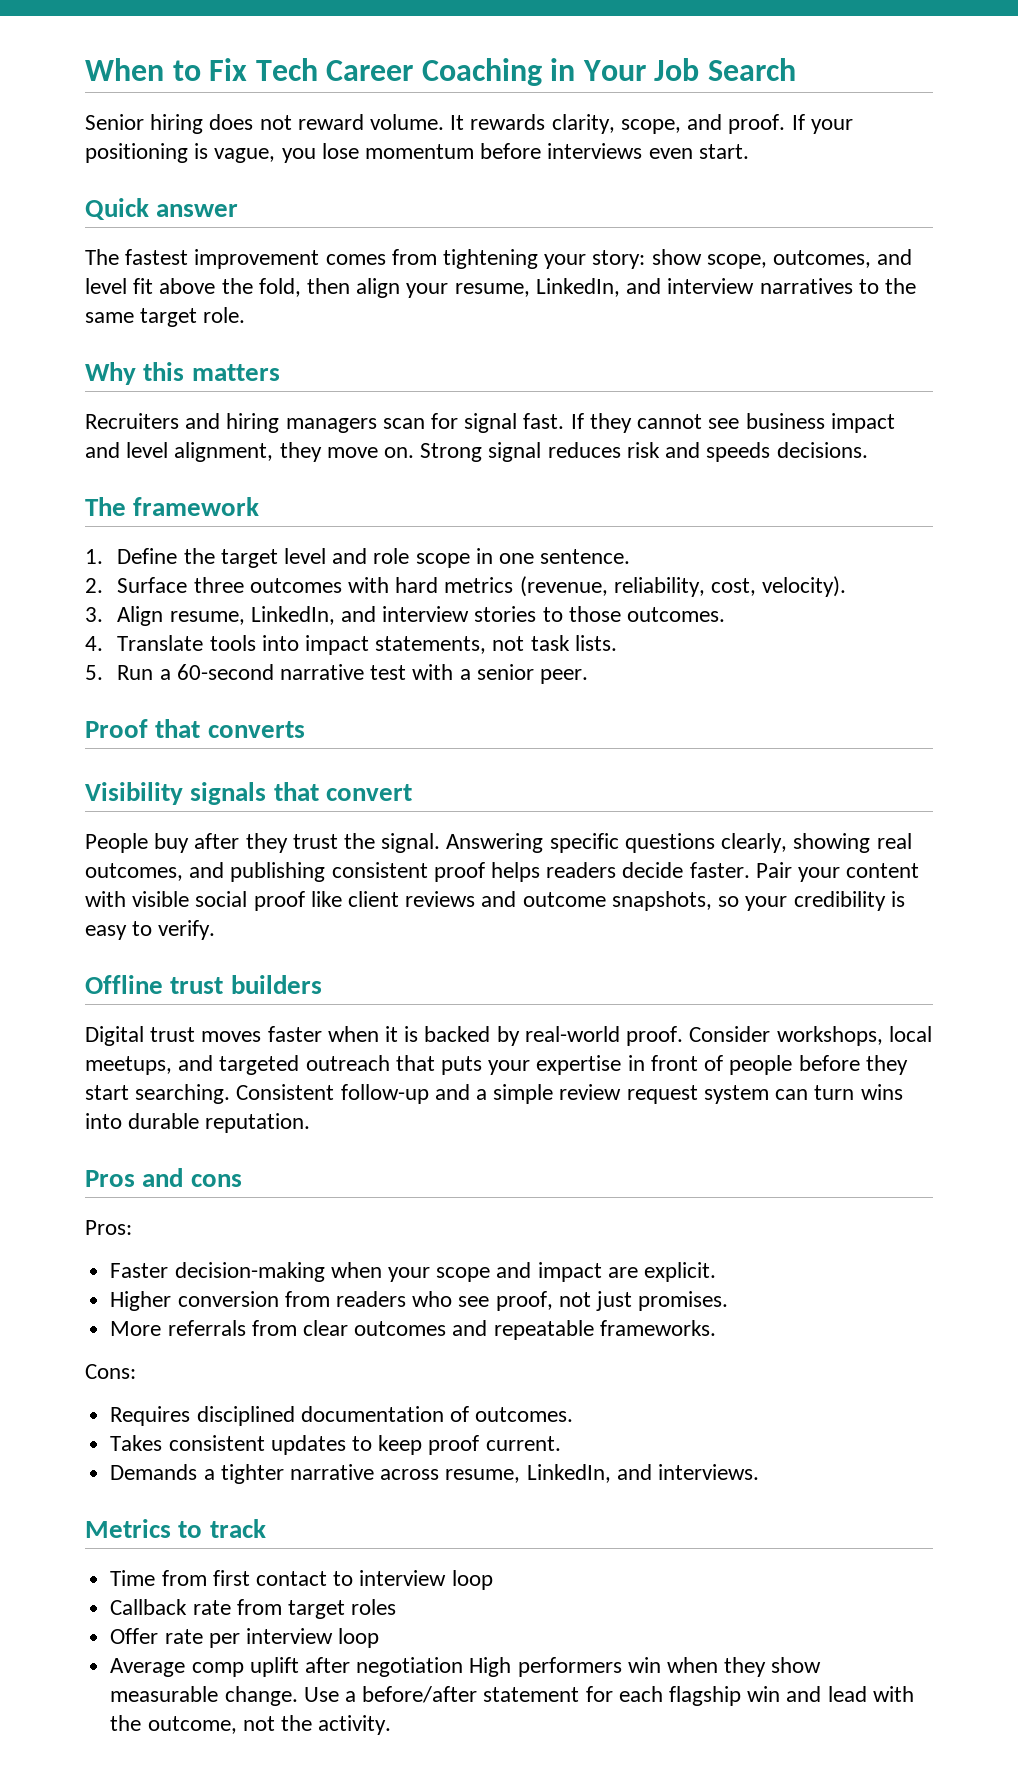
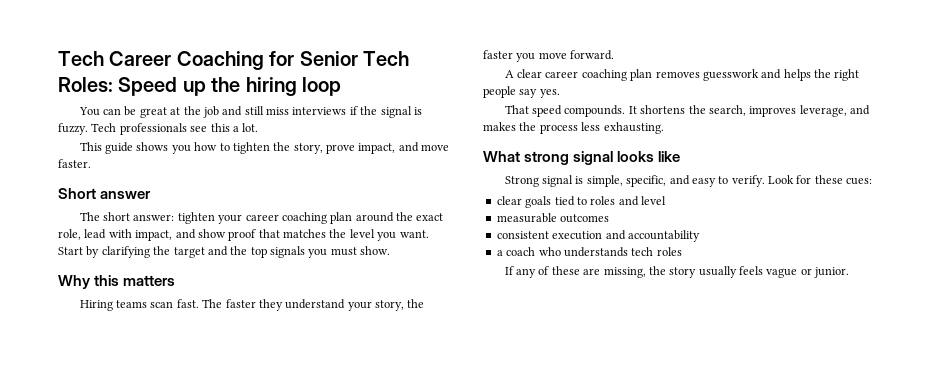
- When to Fix Tech Career Coaching in Your Job Search
- Senior hiring does not reward volume. It rewards clarity, scope, and proof. If your positioning is vague, you lose momentum before interviews even start.
- Quick answer
- The fastest improvement comes from tightening your story: show scope, outcomes, and level fit above the fold, then align your resume, LinkedIn, and interview narratives to the same target role.
+ Tech Career Coaching for Senior Tech Roles: Speed up the hiring loop
+ You can be great at the job and still miss interviews if the signal is fuzzy. Tech professionals see this a lot.
+ This guide shows you how to tighten the story, prove impact, and move faster.
+ Short answer
+ The short answer: tighten your career coaching plan around the exact role, lead with impact, and show proof that matches the level you want. Start by clarifying the target and the top signals you must show.
  Why this matters
- Recruiters and hiring managers scan for signal fast. If they cannot see business impact and level alignment, they move on. Strong signal reduces risk and speeds decisions.
- The framework
- 1. Define the target level and role scope in one sentence.
- 2. Surface three outcomes with hard metrics (revenue, reliability, cost, velocity).
- 3. Align resume, LinkedIn, and interview stories to those outcomes.
- 4. Translate tools into impact statements, not task lists.
- 5. Run a 60-second narrative test with a senior peer.
- Proof that converts
- Visibility signals that convert
- People buy after they trust the signal. Answering specific questions clearly, showing real outcomes, and publishing consistent proof helps readers decide faster. Pair your content with visible social proof like client reviews and outcome snapshots, so your credibility is easy to verify.
- Offline trust builders
- Digital trust moves faster when it is backed by real-world proof. Consider workshops, local meetups, and targeted outreach that puts your expertise in front of people before they start searching. Consistent follow-up and a simple review request system can turn wins into durable reputation.
- Pros and cons
- Pros:
- Faster decision-making when your scope and impact are explicit.
- Higher conversion from readers who see proof, not just promises.
- More referrals from clear outcomes and repeatable frameworks.
- Cons:
- Requires disciplined documentation of outcomes.
- Takes consistent updates to keep proof current.
- Demands a tighter narrative across resume, LinkedIn, and interviews.
- Metrics to track
- Time from first contact to interview loop
- Callback rate from target roles
- Offer rate per interview loop
- Average comp uplift after negotiation High performers win when they show measurable change. Use a before/after statement for each flagship win and lead with the outcome, not the activity.
+ Hiring teams scan fast. The faster they understand your story, the faster you move forward.
+ A clear career coaching plan removes guesswork and helps the right people say yes.
+ That speed compounds. It shortens the search, improves leverage, and makes the process less exhausting.
+ What strong signal looks like
+ Strong signal is simple, specific, and easy to verify. Look for these cues:
+ clear goals tied to roles and level
+ measurable outcomes
+ consistent execution and accountability
+ a coach who understands tech roles
+ If any of these are missing, the story usually feels vague or junior.

